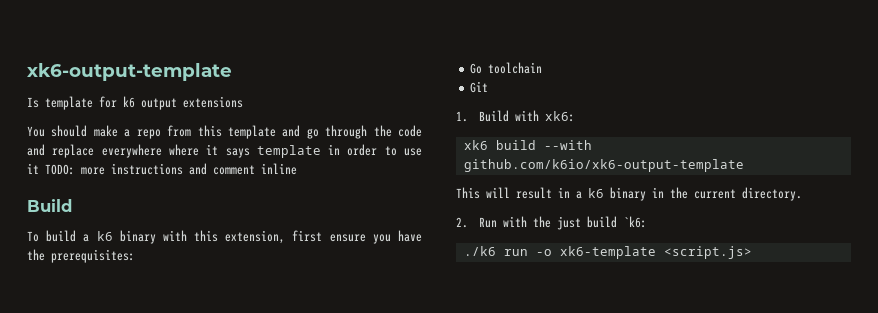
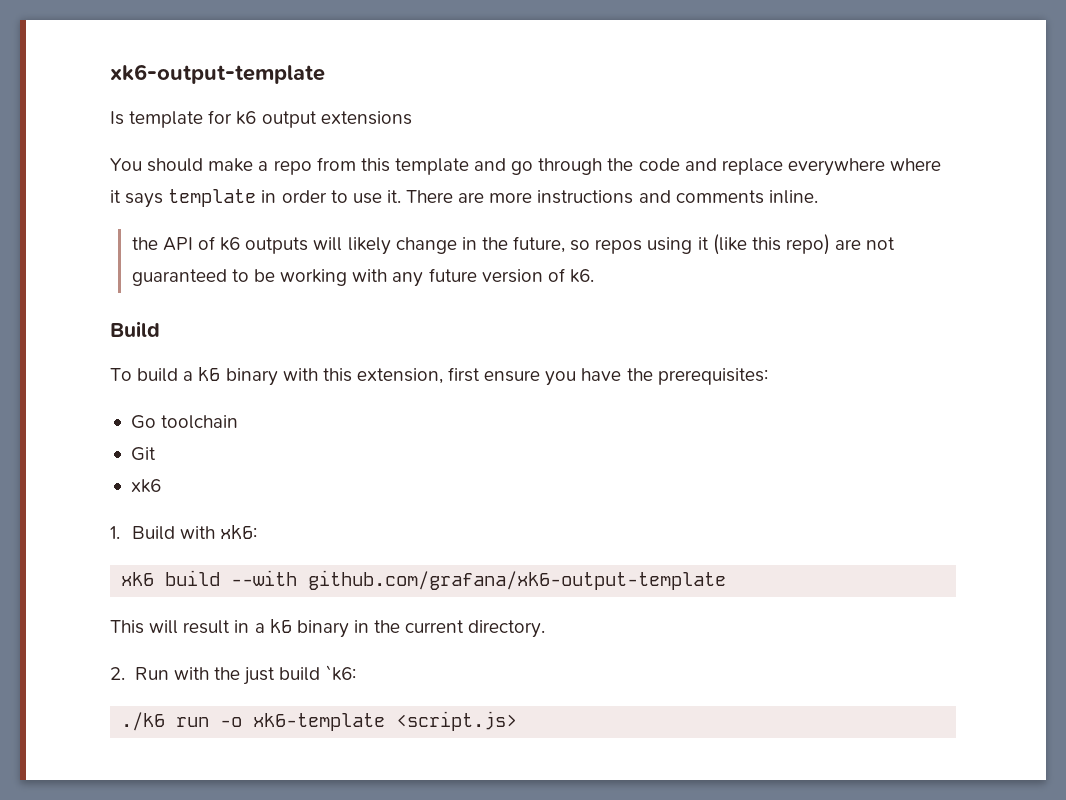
- You should make a repo from this template and go through the code and replace everywhere where it says template in order to use it TODO: more instructions and comment inline
+ You should make a repo from this template and go through the code and replace everywhere where it says template in order to use it. There are more instructions and comments inline.
+ the API of k6 outputs will likely change in the future, so repos using it (like this repo) are not guaranteed to be working with any future version of k6.
  Git
+ xk6
- xk6 build --with github.com/k6io/xk6-output-template
+ xk6 build --with github.com/grafana/xk6-output-template

